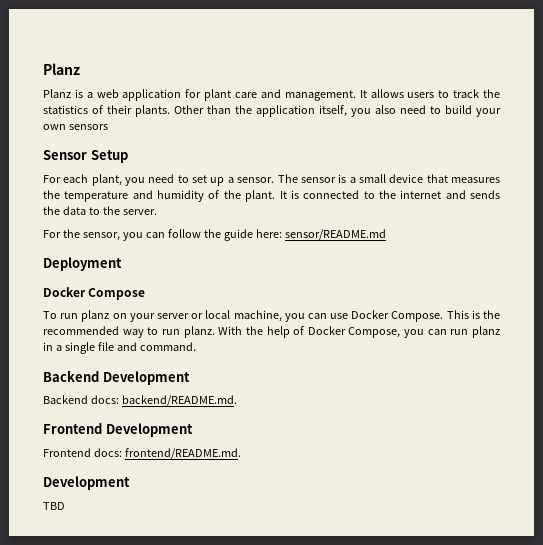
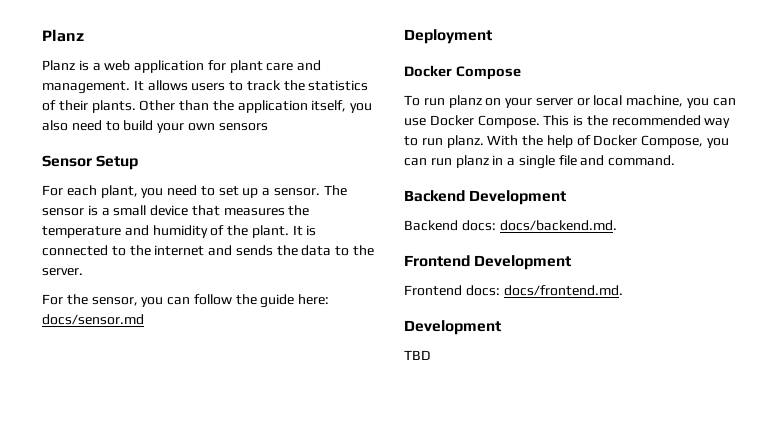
- For the sensor, you can follow the guide here: sensor/README.md
+ For the sensor, you can follow the guide here: docs/sensor.md
- Backend docs: backend/README.md.
+ Backend docs: docs/backend.md.
- Frontend docs: frontend/README.md.
+ Frontend docs: docs/frontend.md.

